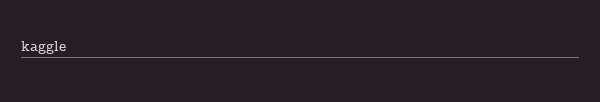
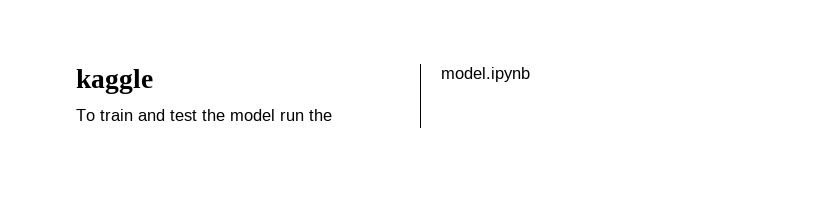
+ To train and test the model run the model.ipynb

